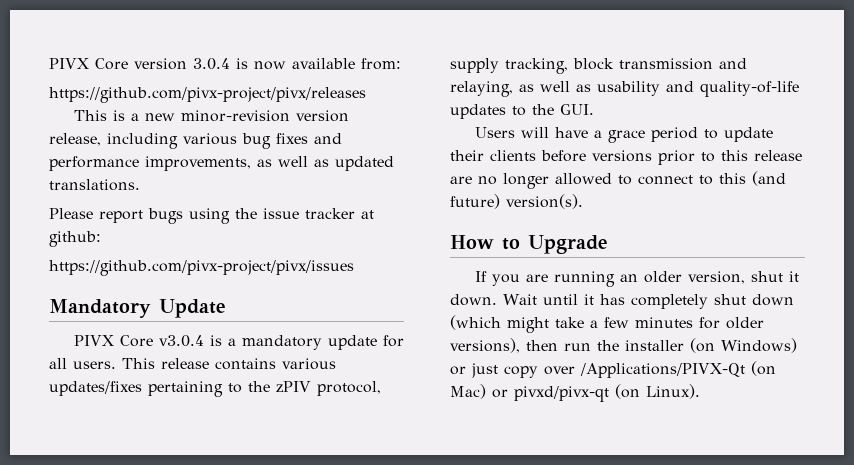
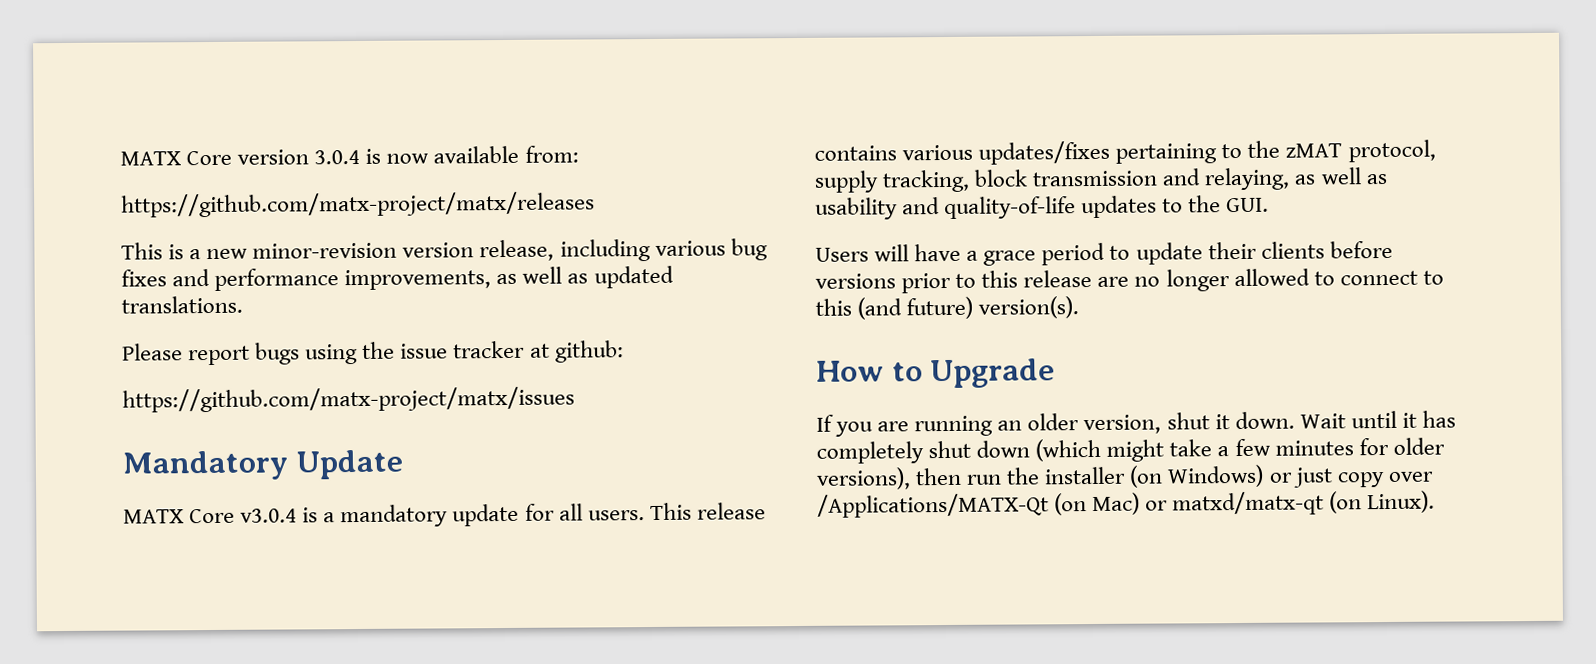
- PIVX Core version 3.0.4 is now available from:
+ MATX Core version 3.0.4 is now available from:
- https://github.com/pivx-project/pivx/releases
+ https://github.com/matx-project/matx/releases
- https://github.com/pivx-project/pivx/issues
+ https://github.com/matx-project/matx/issues
- PIVX Core v3.0.4 is a mandatory update for all users.
+ MATX Core v3.0.4 is a mandatory update for all users.
- This release contains various updates/fixes pertaining to the zPIV protocol, supply tracking, block transmission and relaying, as well as usability and quality-of-life updates to the GUI.
+ This release contains various updates/fixes pertaining to the zMAT protocol, supply tracking, block transmission and relaying, as well as usability and quality-of-life updates to the GUI.
- Wait until it has completely shut down (which might take a few minutes for older versions), then run the installer (on Windows) or just copy over /Applications/PIVX-Qt (on Mac) or pivxd/pivx-qt (on Linux).
+ Wait until it has completely shut down (which might take a few minutes for older versions), then run the installer (on Windows) or just copy over /Applications/MATX-Qt (on Mac) or matxd/matx-qt (on Linux).

